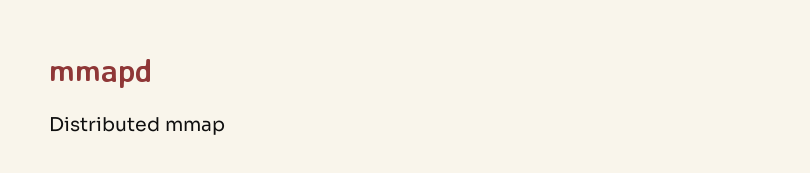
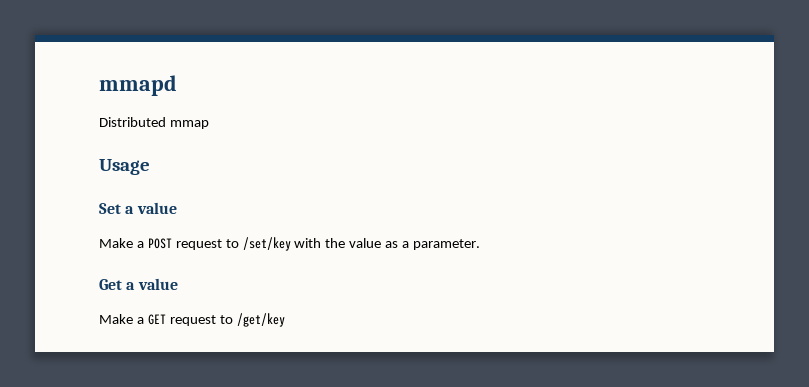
+ Usage
+ Set a value
+ Make a POST request to /set/key with the value as a parameter.
+ Get a value
+ Make a GET request to /get/key

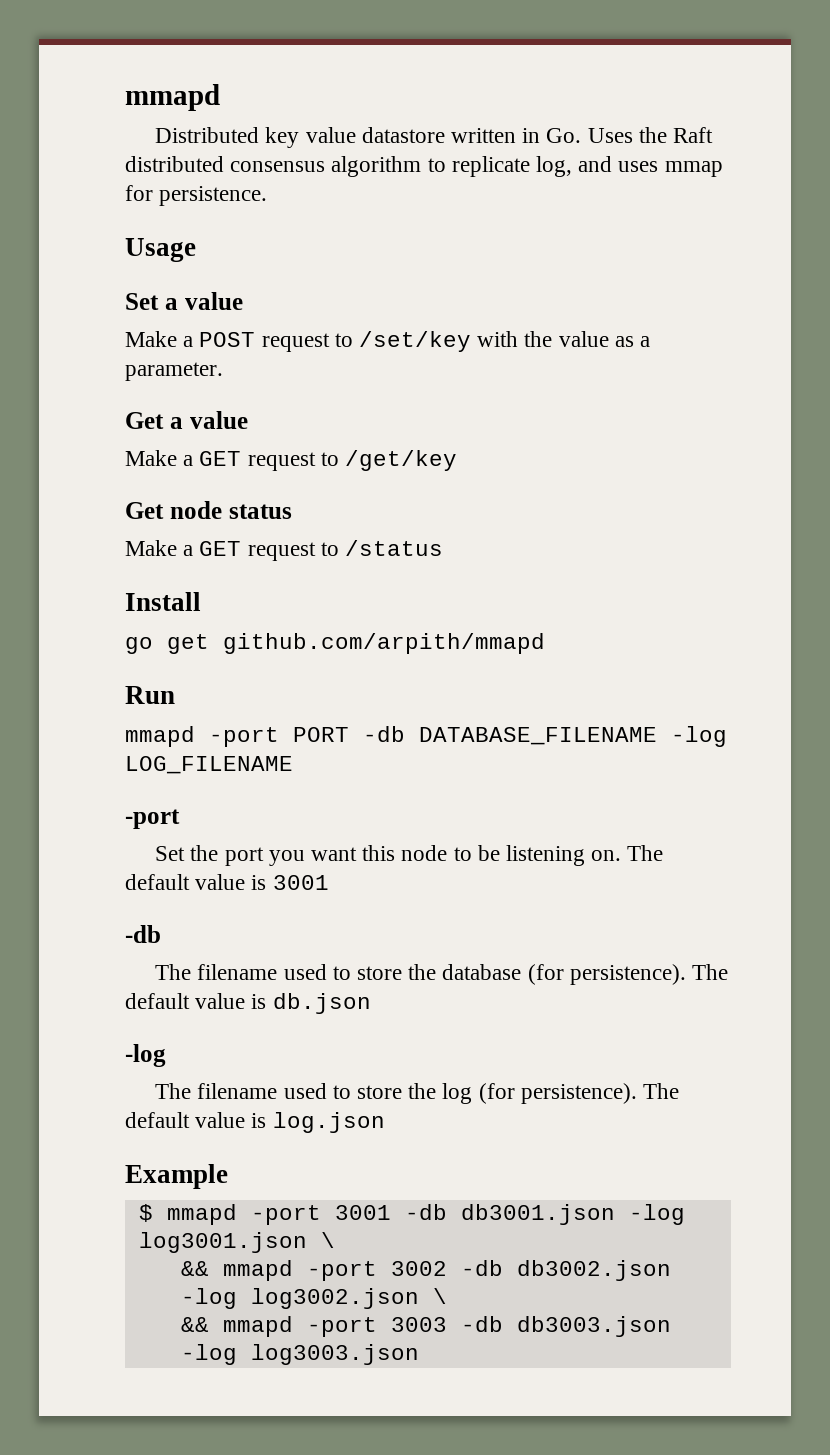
- Distributed mmap
+ Distributed key value datastore written in Go. Uses the Raft distributed consensus algorithm to replicate log, and uses mmap for persistence.
+ Get node status
+ Make a GET request to /status
+ Install
+ go get github.com/arpith/mmapd
+ Run
+ mmapd -port PORT -db DATABASE_FILENAME -log LOG_FILENAME
+ -port
+ Set the port you want this node to be listening on. The default value is 3001
+ -db
+ The filename used to store the database (for persistence). The default value is db.json
+ -log
+ The filename used to store the log (for persistence). The default value is log.json
+ Example
+ $ mmapd -port 3001 -db db3001.json -log log3001.json \
+ && mmapd -port 3002 -db db3002.json -log log3002.json \
+ && mmapd -port 3003 -db db3003.json -log log3003.json

